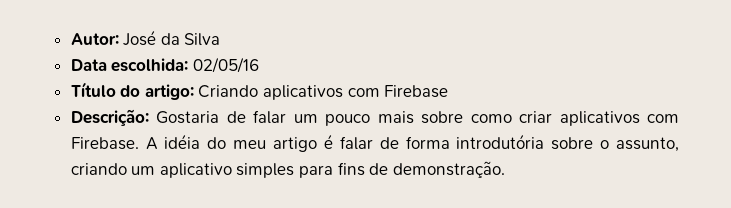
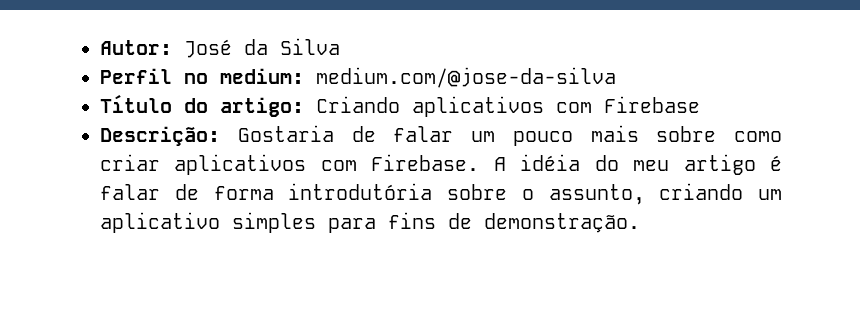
- Data escolhida: 02/05/16
+ Perfil no medium: medium.com/@jose-da-silva

